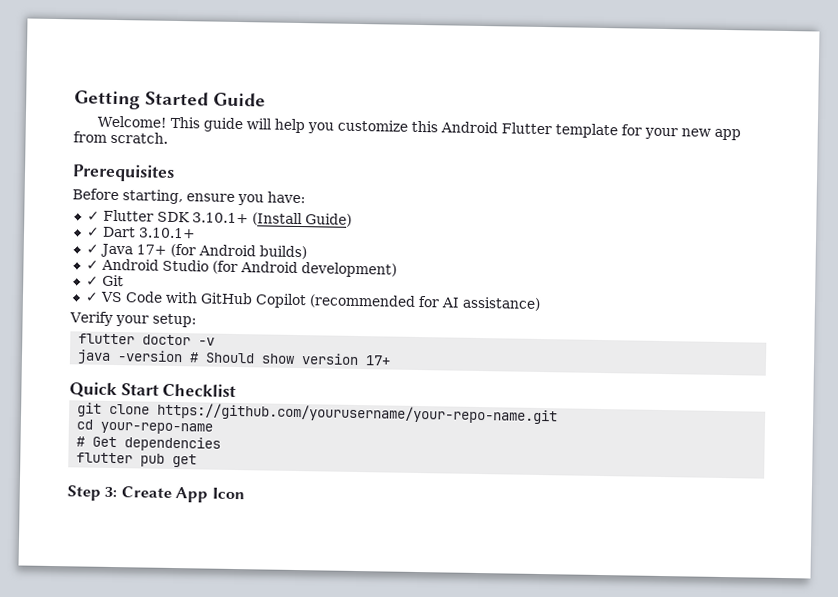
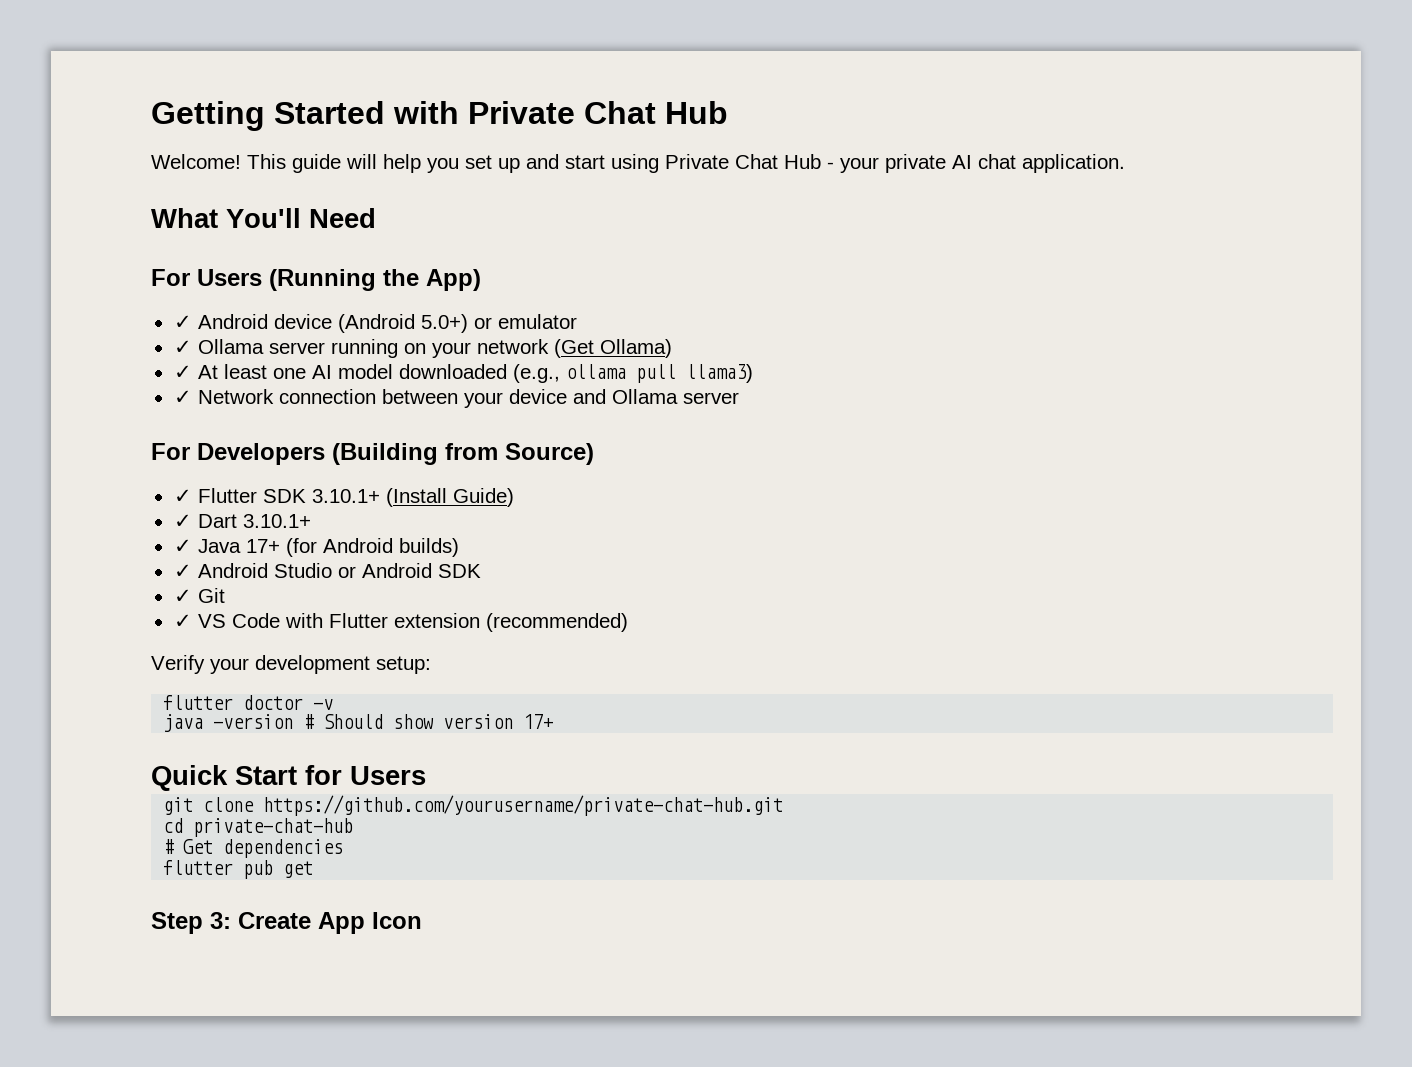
- Getting Started Guide
+ Getting Started with Private Chat Hub
- This guide will help you customize this Android Flutter template for your new app from scratch.
- Prerequisites
- Before starting, ensure you have:
+ This guide will help you set up and start using Private Chat Hub - your private AI chat application.
+ What You'll Need
+ For Users (Running the App)
+ ✓ Android device (Android 5.0+) or emulator
+ ✓ Ollama server running on your network (Get Ollama)
+ ✓ At least one AI model downloaded (e.g., ollama pull llama3)
+ ✓ Network connection between your device and Ollama server
+ For Developers (Building from Source)
- ✓ Android Studio (for Android development)
+ ✓ Android Studio or Android SDK
- ✓ VS Code with GitHub Copilot (recommended for AI assistance)
+ ✓ VS Code with Flutter extension (recommended)
- Verify your setup:
+ Verify your development setup:
- Quick Start Checklist
+ Quick Start for Users
- git clone https://github.com/yourusername/your-repo-name.git
+ git clone https://github.com/yourusername/private-chat-hub.git
- cd your-repo-name
+ cd private-chat-hub

